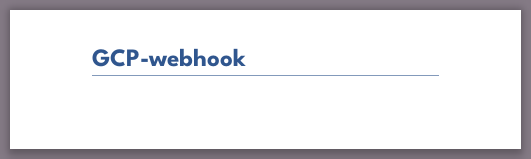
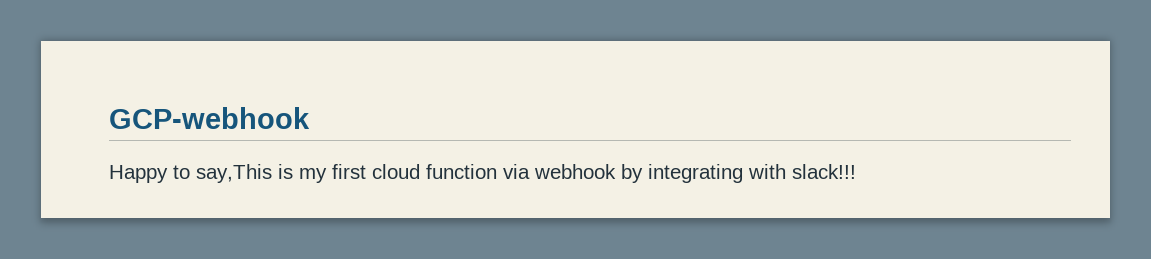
+ Happy to say,This is my first cloud function via webhook by integrating with slack!!!

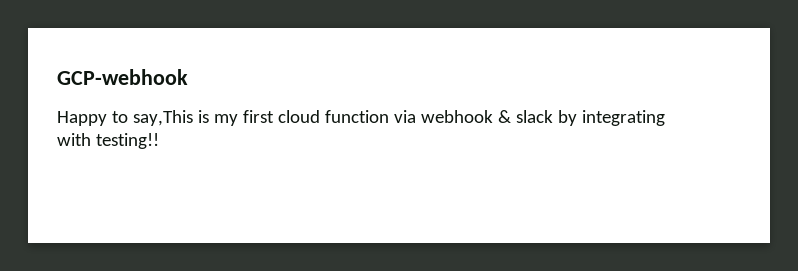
- Happy to say,This is my first cloud function via webhook by integrating with slack!!!
+ Happy to say,This is my first cloud function via webhook & slack by integrating with testing!!

